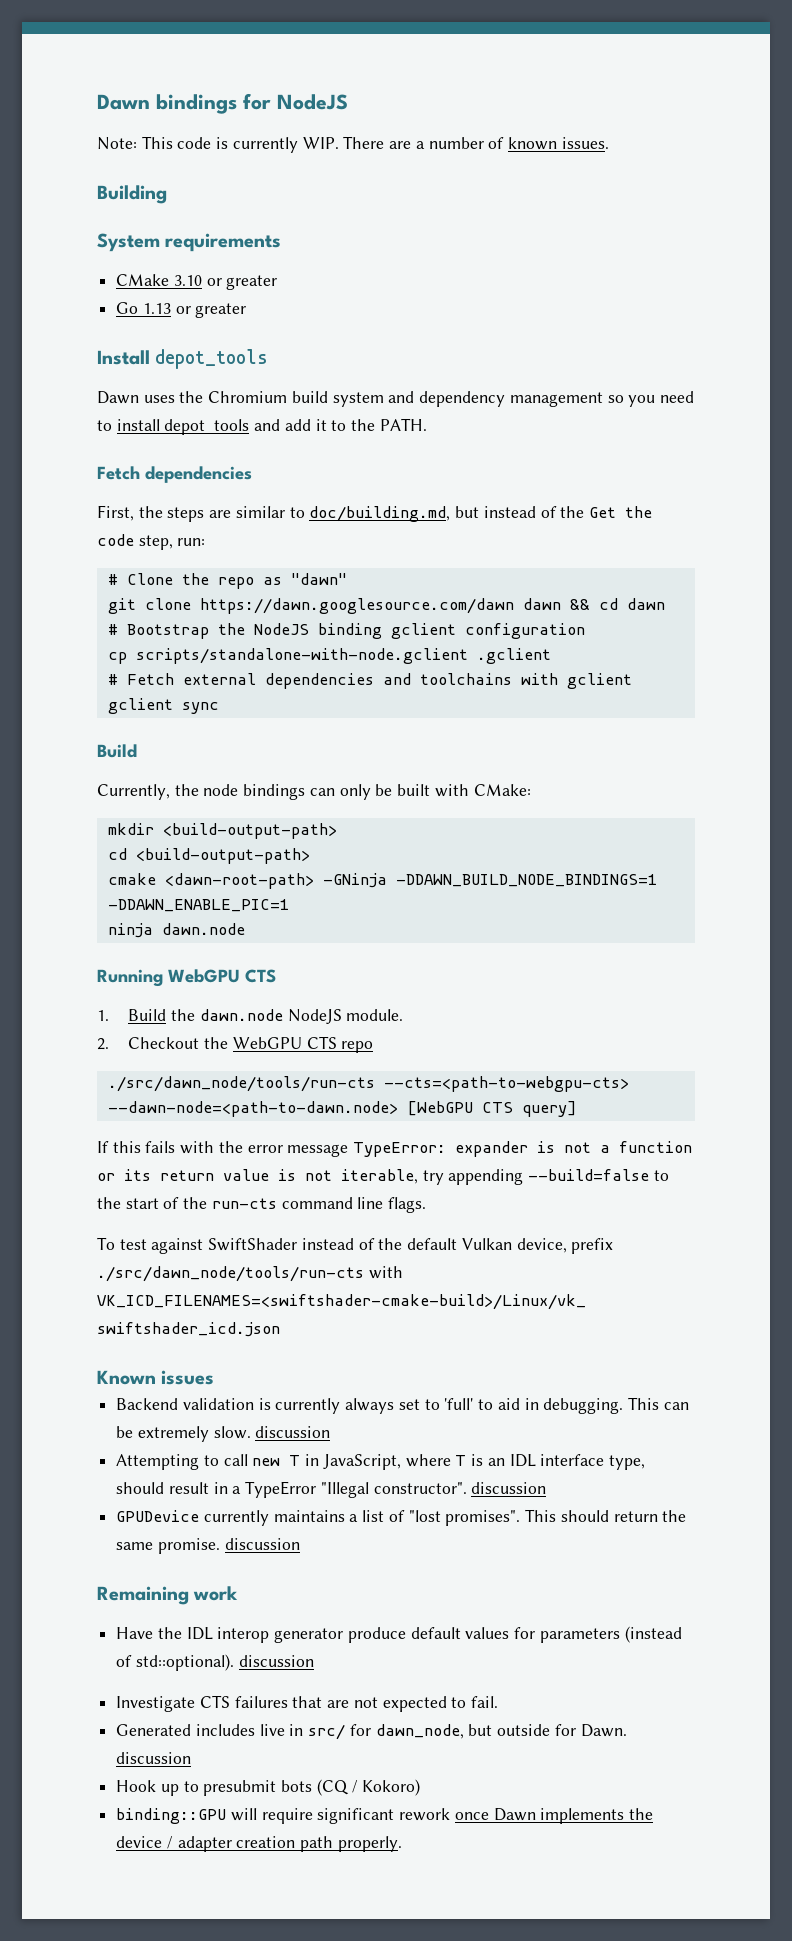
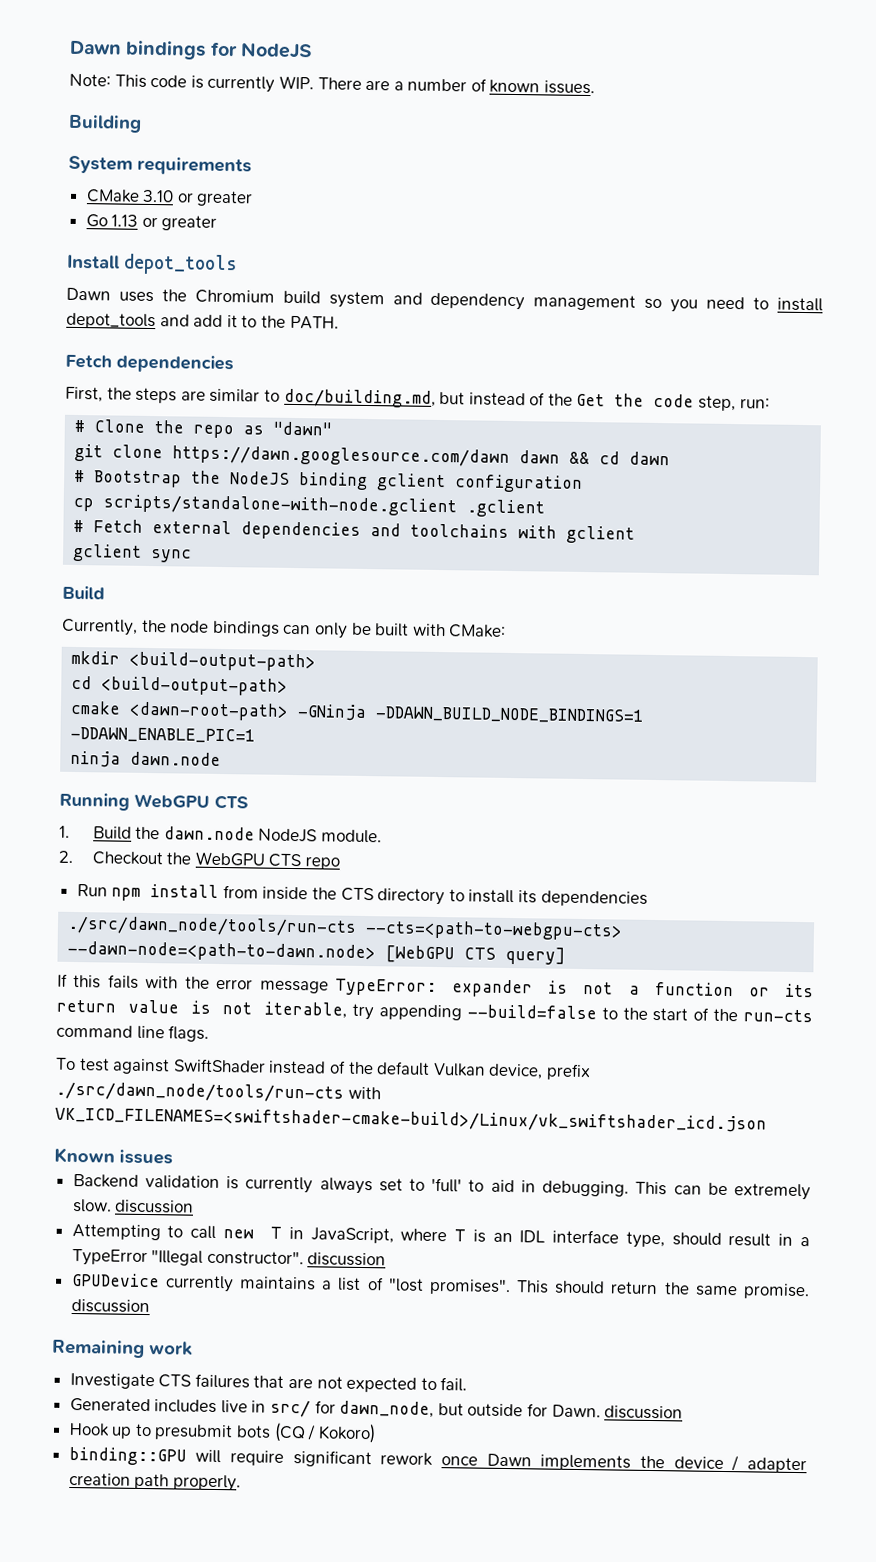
+ Run npm install from inside the CTS directory to install its dependencies
- Have the IDL interop generator produce default values for parameters (instead of std::optional). discussion

